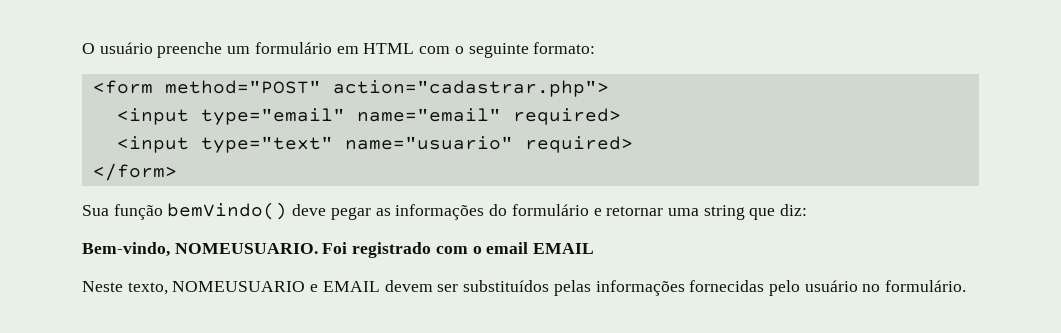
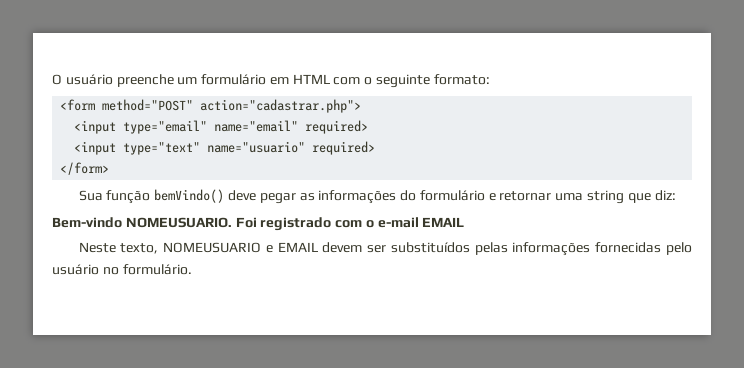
- Bem-vindo, NOMEUSUARIO.
+ Bem-vindo NOMEUSUARIO.
- Foi registrado com o email EMAIL
+ Foi registrado com o e-mail EMAIL

